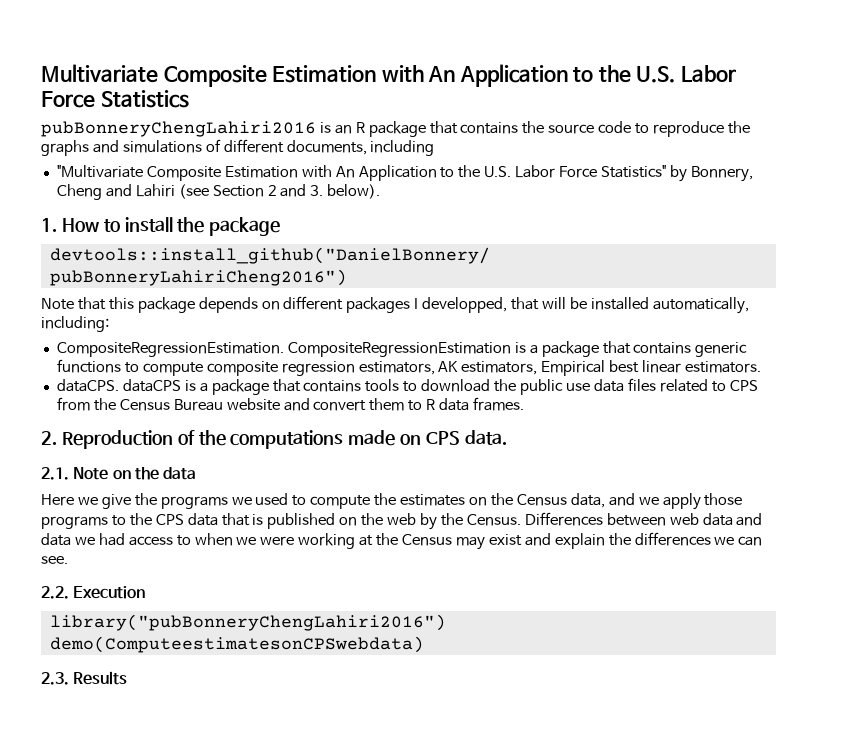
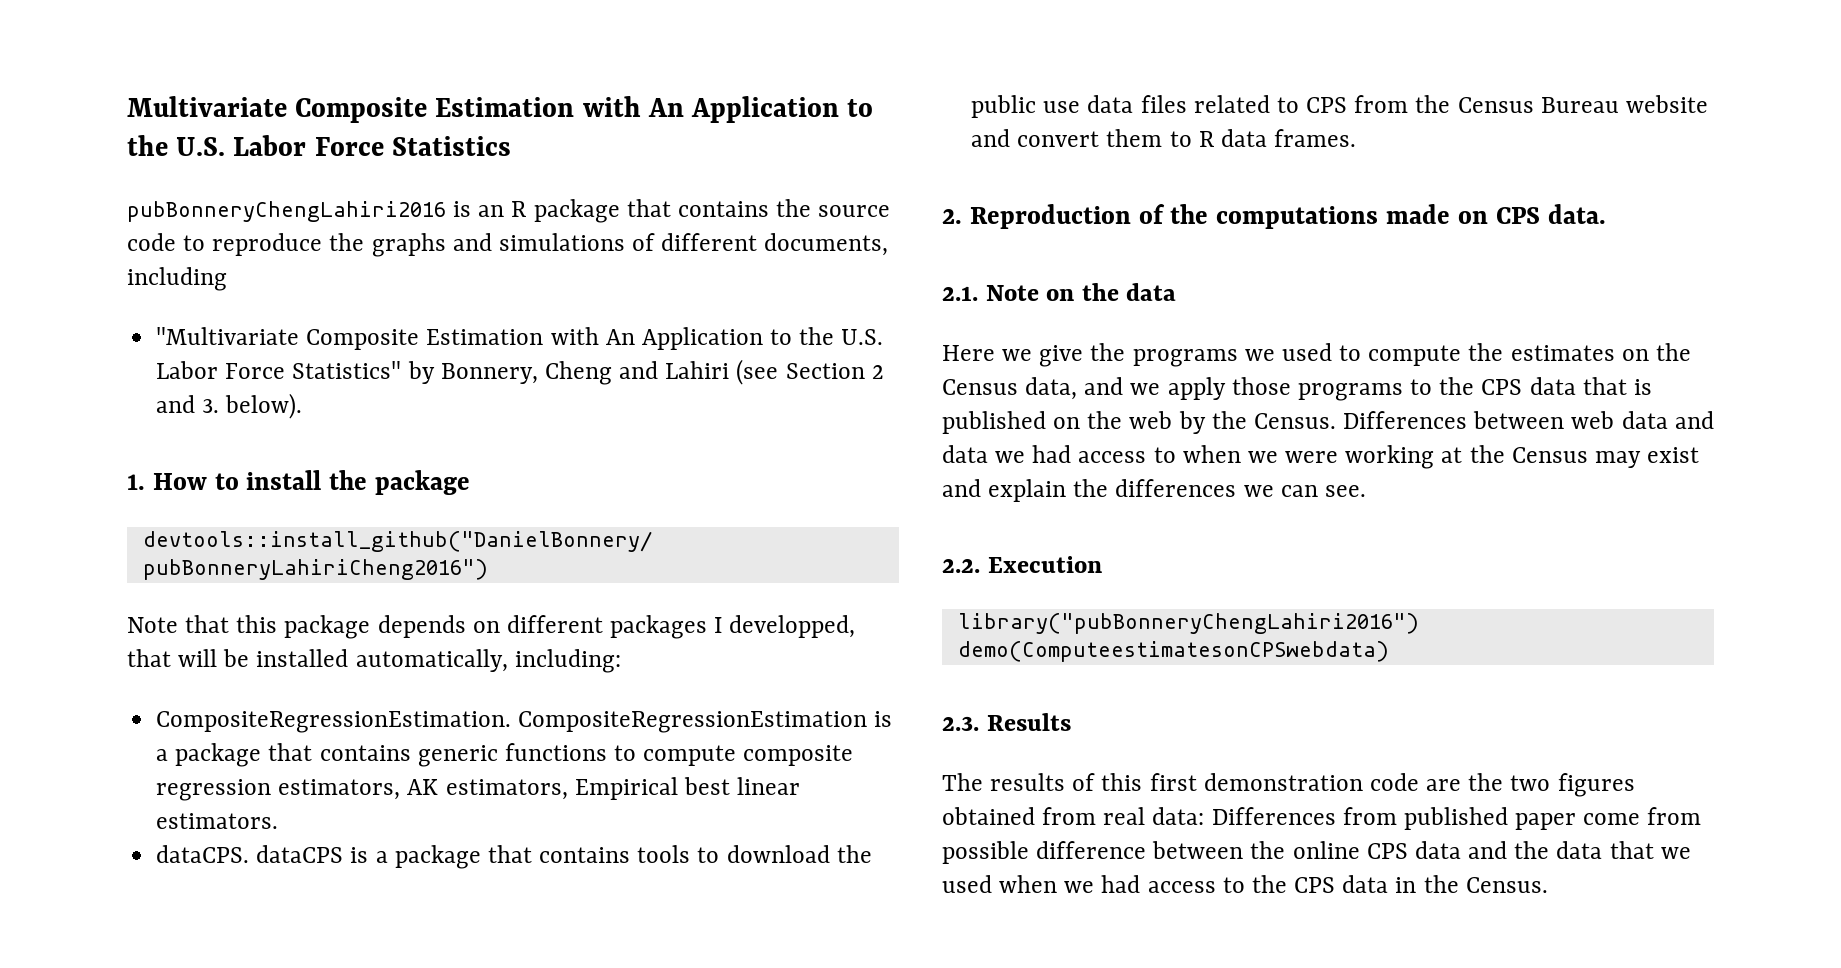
+ The results of this first demonstration code are the two figures obtained from real data: Differences from published paper come from possible difference between the online CPS data and the data that we used when we had access to the CPS data in the Census.

